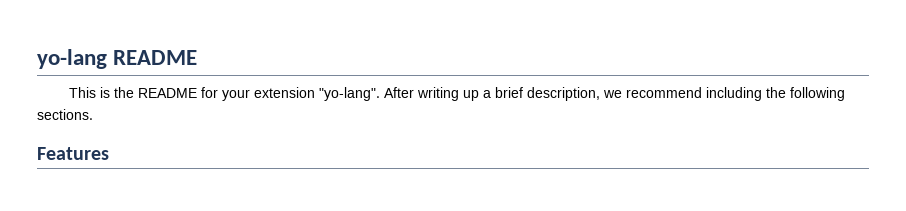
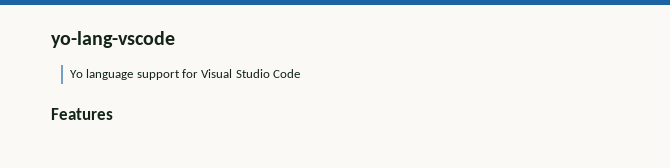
- yo-lang README
- This is the README for your extension "yo-lang". After writing up a brief description, we recommend including the following sections.
+ yo-lang-vscode
+ Yo language support for Visual Studio Code

